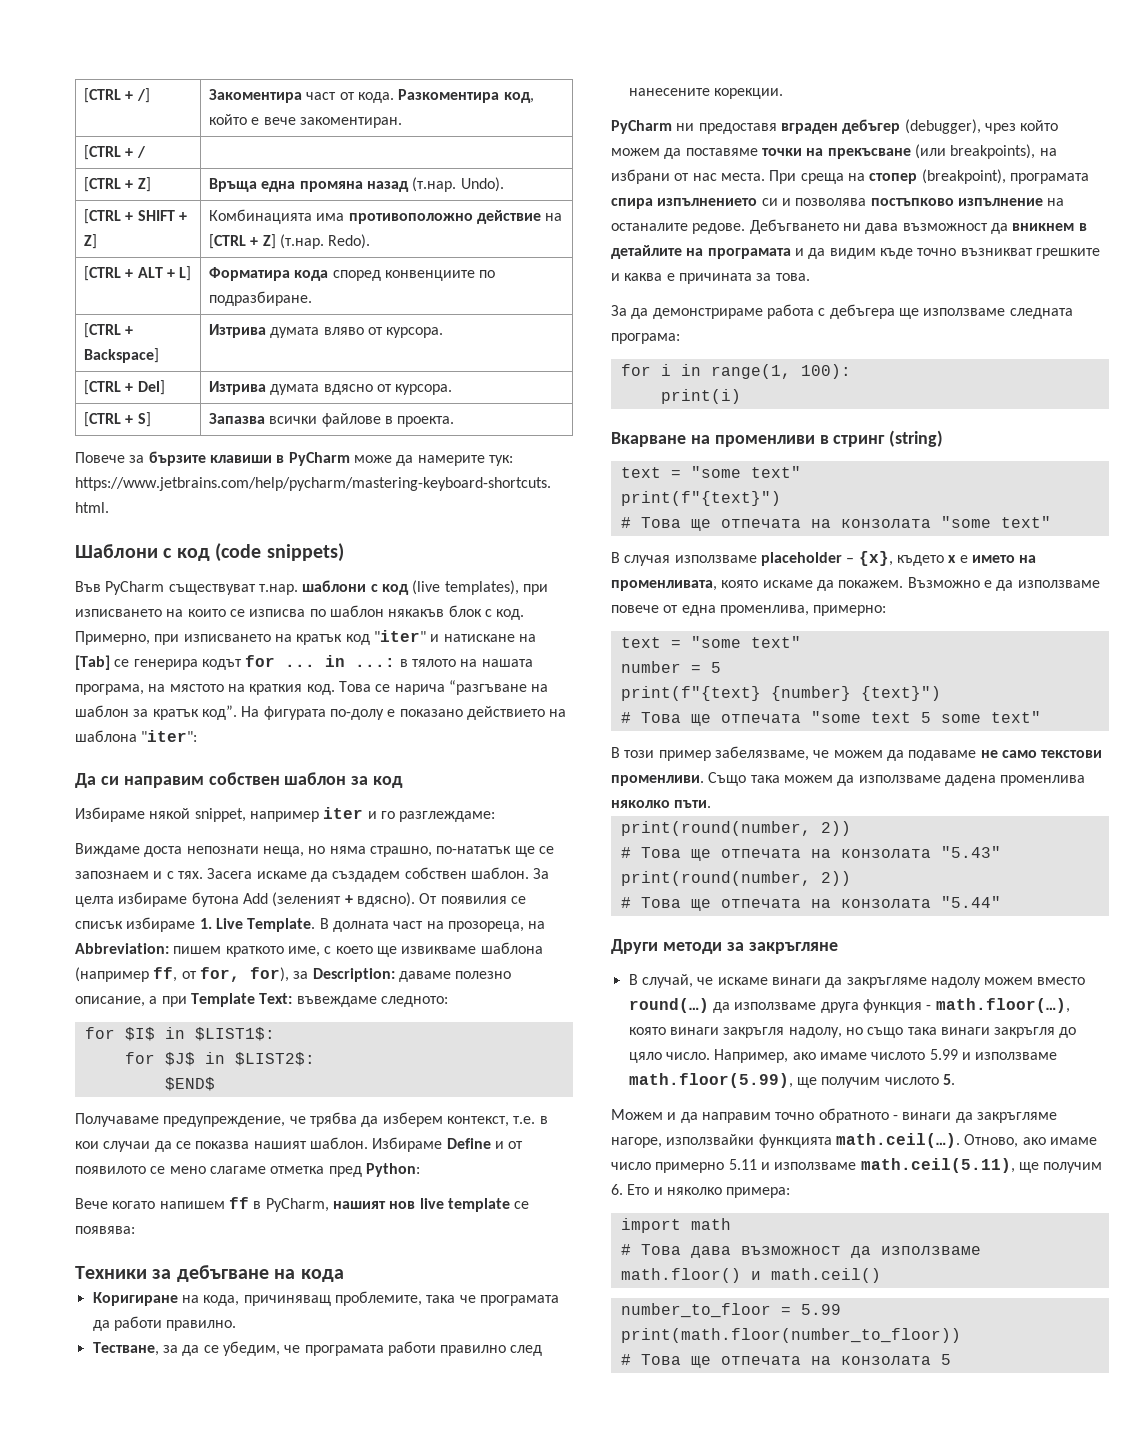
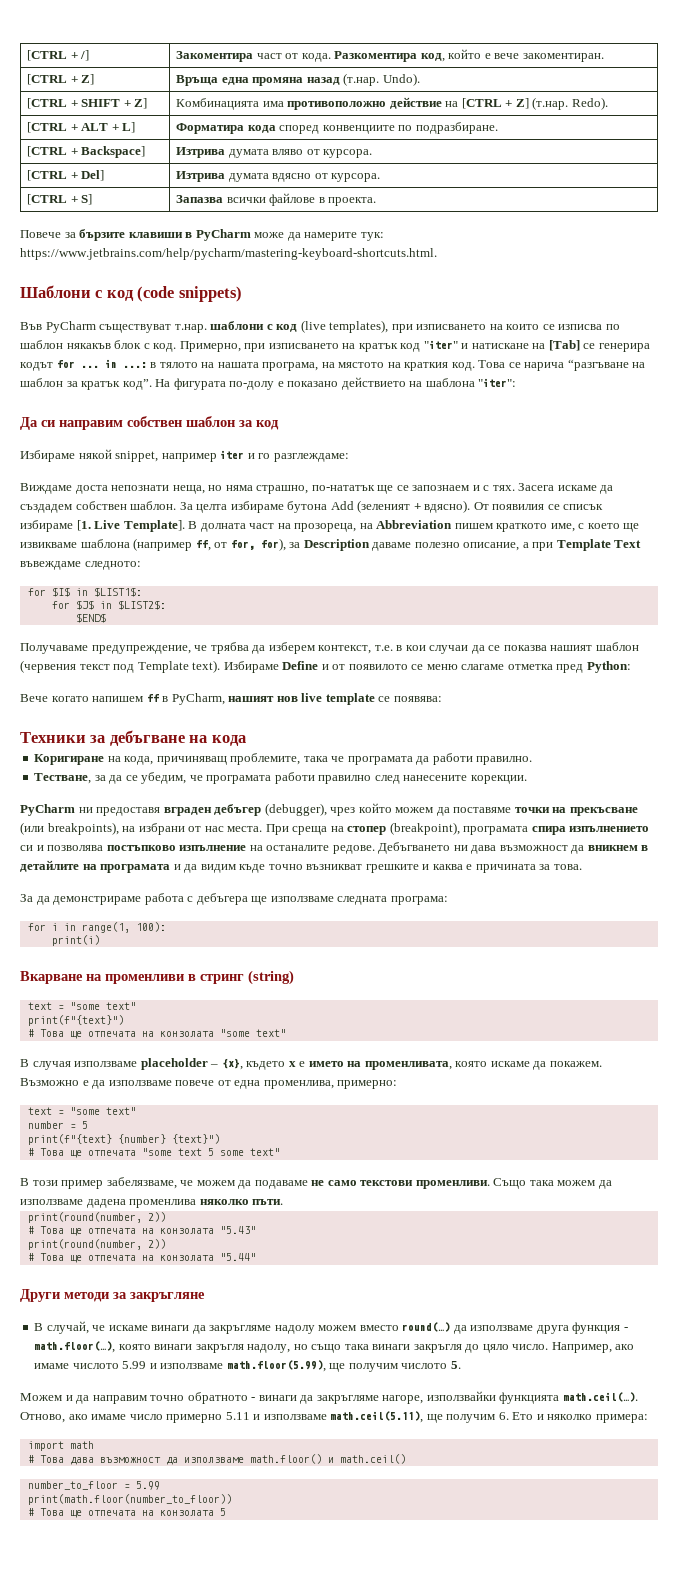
- [CTRL + / |
- От появилия се списък избираме 1. Live Template.
+ От появилия се списък избираме [1. Live Template].
- В долната част на прозореца, на Abbreviation: пишем краткото име, с което ще извикваме шаблона (например ff, от for, for), за Description: даваме полезно описание, а при Template Text: въвеждаме следното:
+ В долната част на прозореца, на Abbreviation пишем краткото име, с което ще извикваме шаблона (например ff, от for, for), за Description даваме полезно описание, а при Template Text въвеждаме следното:
- Получаваме предупреждение, че трябва да изберем контекст, т.е. в кои случаи да се показва нашият шаблон.
+ Получаваме предупреждение, че трябва да изберем контекст, т.е. в кои случаи да се показва нашият шаблон (червения текст под Template text).
- Избираме Define и от появилото се мено слагаме отметка пред Python:
+ Избираме Define и от появилото се меню слагаме отметка пред Python:

